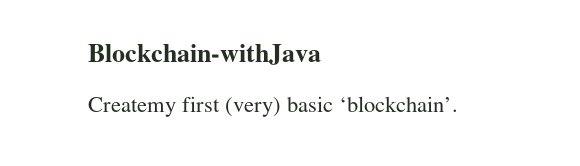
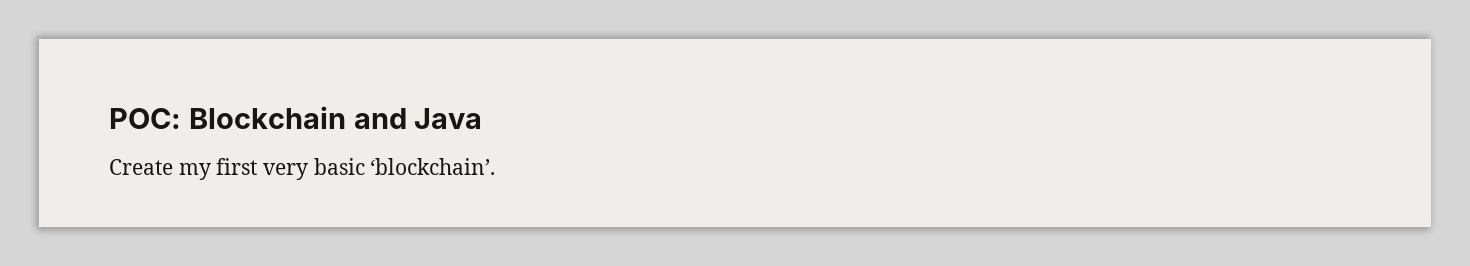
- Blockchain-withJava
- Createmy first (very) basic ‘blockchain’.
+ POC: Blockchain and Java
+ Create my first very basic ‘blockchain’.

